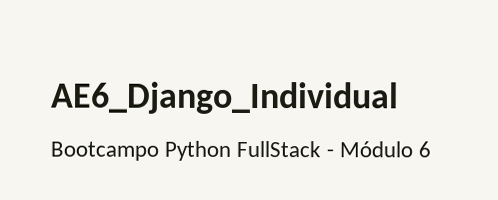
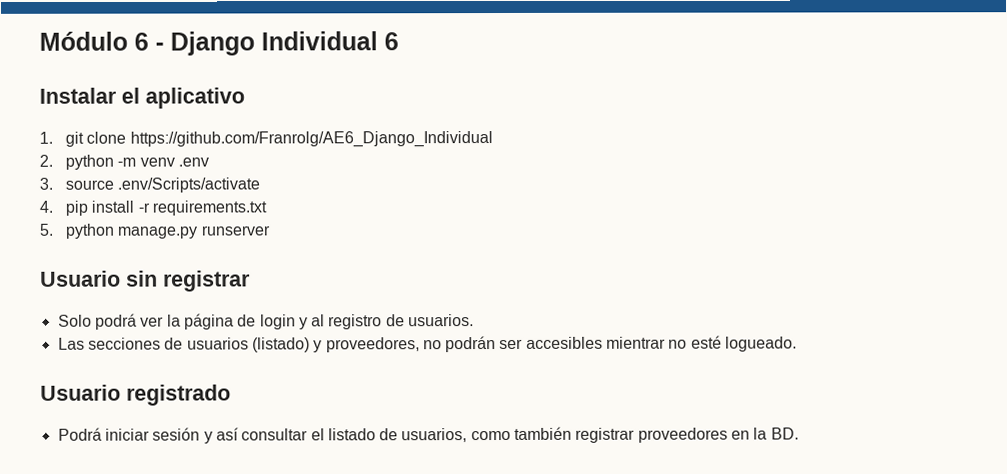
- AE6_Django_Individual
- Bootcampo Python FullStack - Módulo 6
+ Módulo 6 - Django Individual 6
+ Instalar el aplicativo
+ 1. git clone https://github.com/Franrolg/AE6_Django_Individual
+ 2. python -m venv .env
+ 3. source .env/Scripts/activate
+ 4. pip install -r requirements.txt
+ 5. python manage.py runserver
+ Usuario sin registrar
+ Solo podrá ver la página de login y al registro de usuarios.
+ Las secciones de usuarios (listado) y proveedores, no podrán ser accesibles mientrar no esté logueado.
+ Usuario registrado
+ Podrá iniciar sesión y así consultar el listado de usuarios, como también registrar proveedores en la BD.

